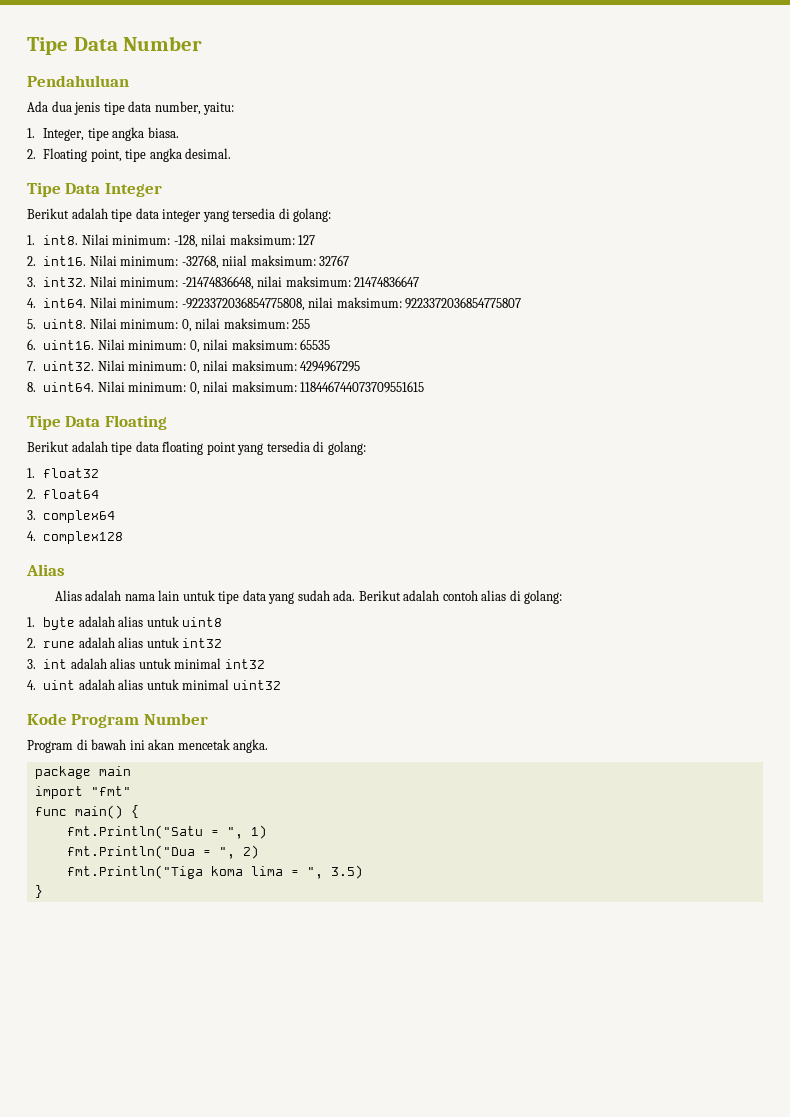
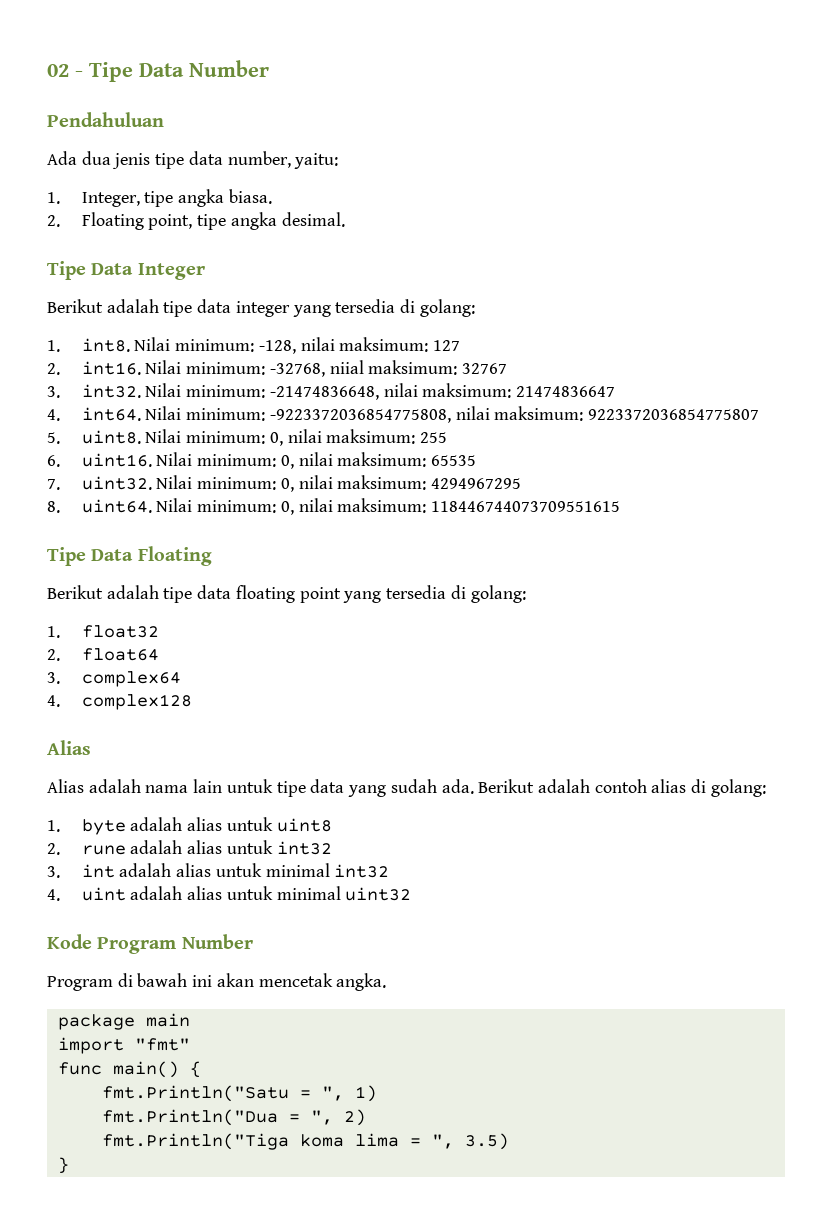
- Tipe Data Number
+ 02 - Tipe Data Number

